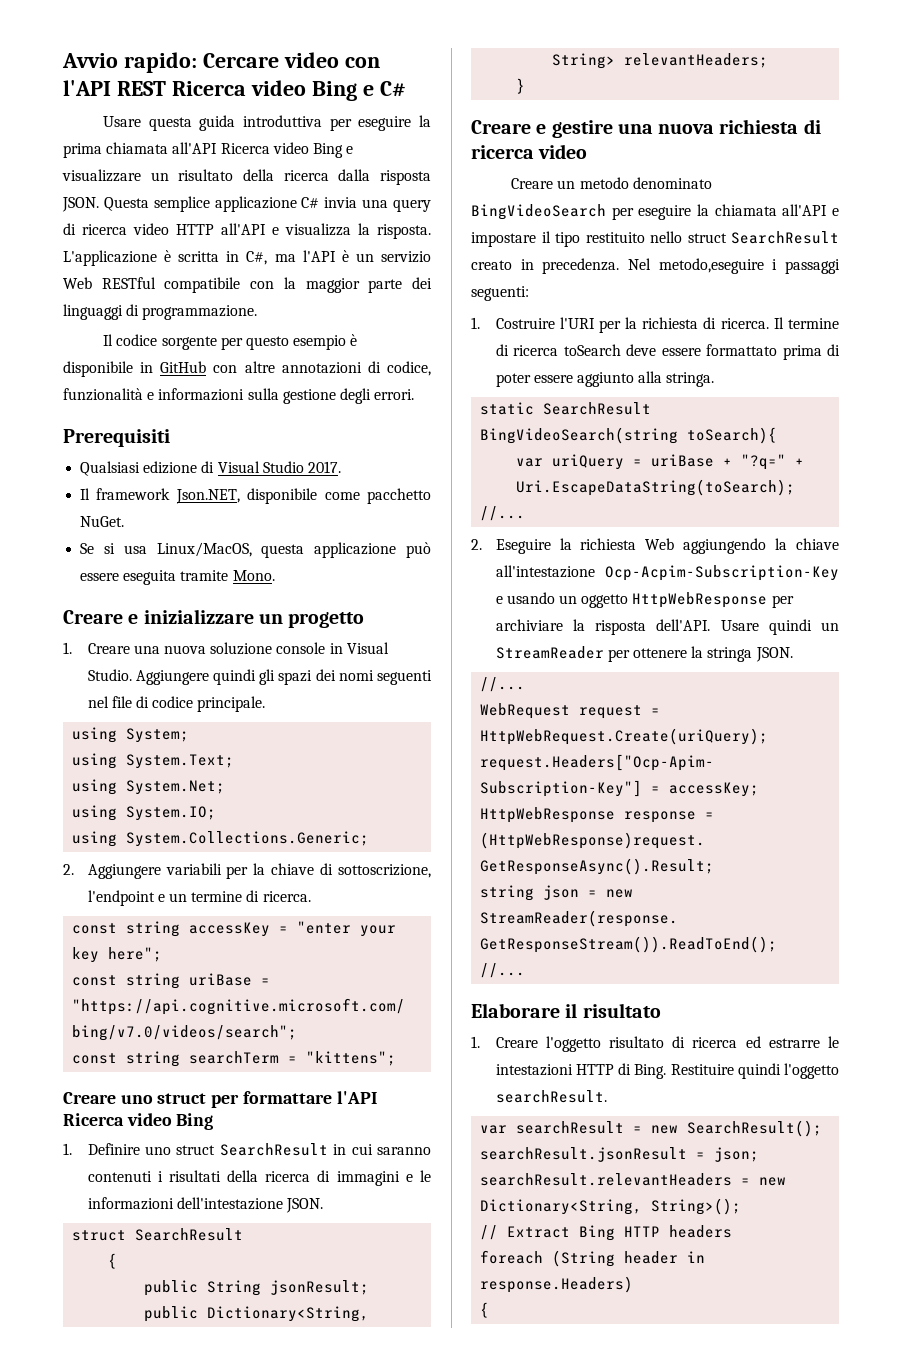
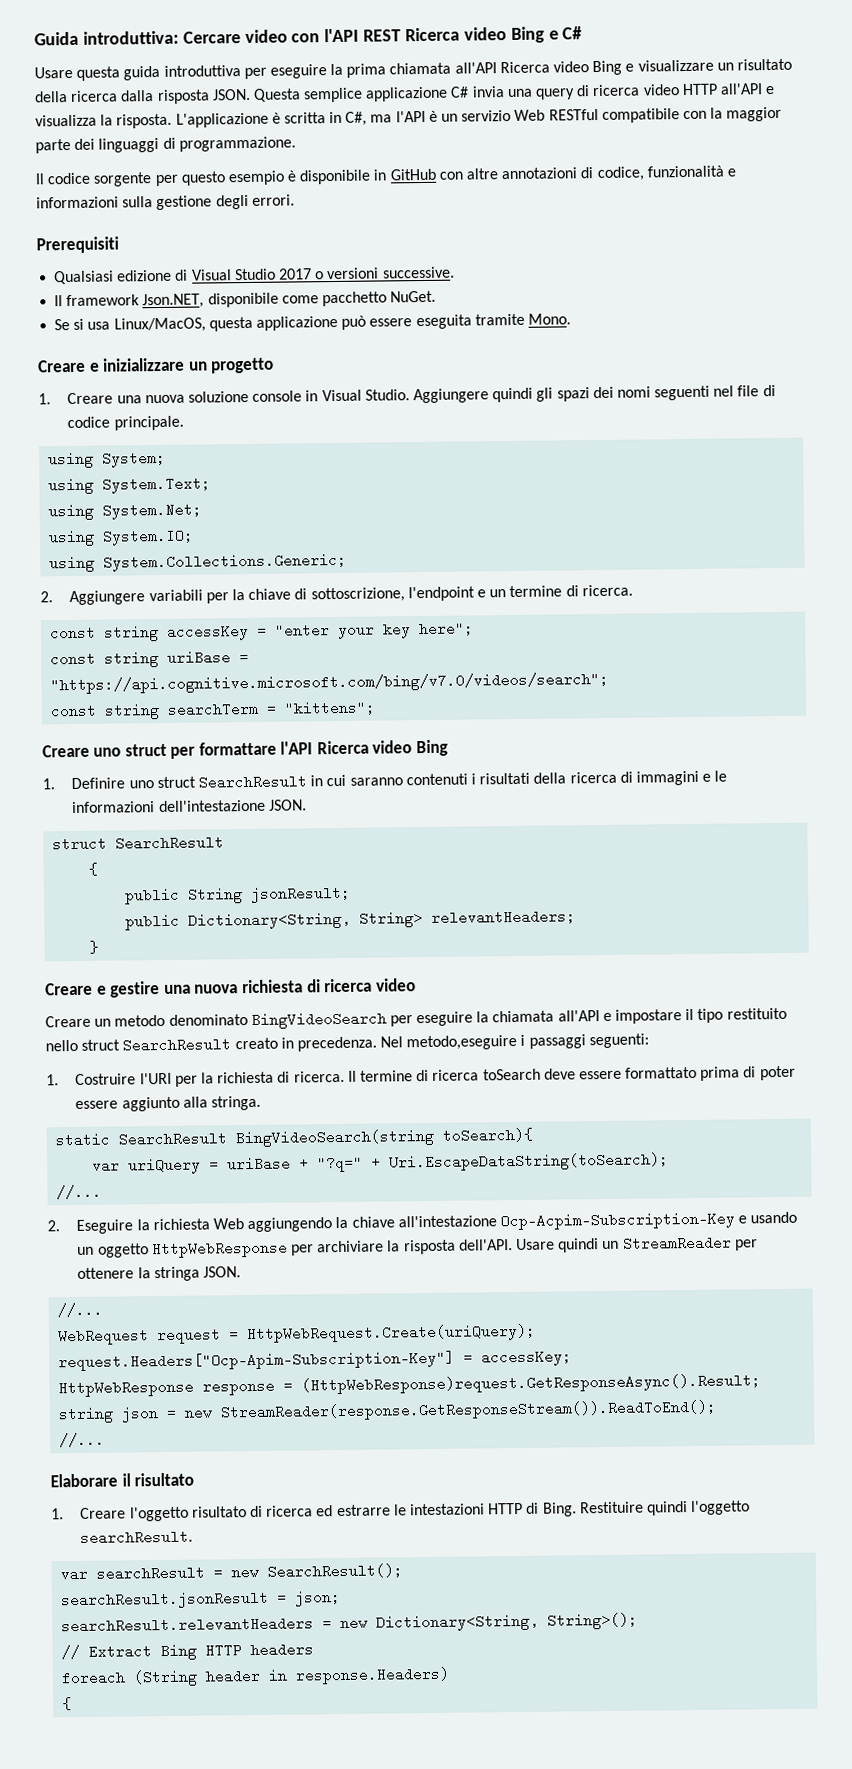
- Avvio rapido: Cercare video con l'API REST Ricerca video Bing e C#
+ Guida introduttiva: Cercare video con l'API REST Ricerca video Bing e C#
- Qualsiasi edizione di Visual Studio 2017.
+ Qualsiasi edizione di Visual Studio 2017 o versioni successive.

